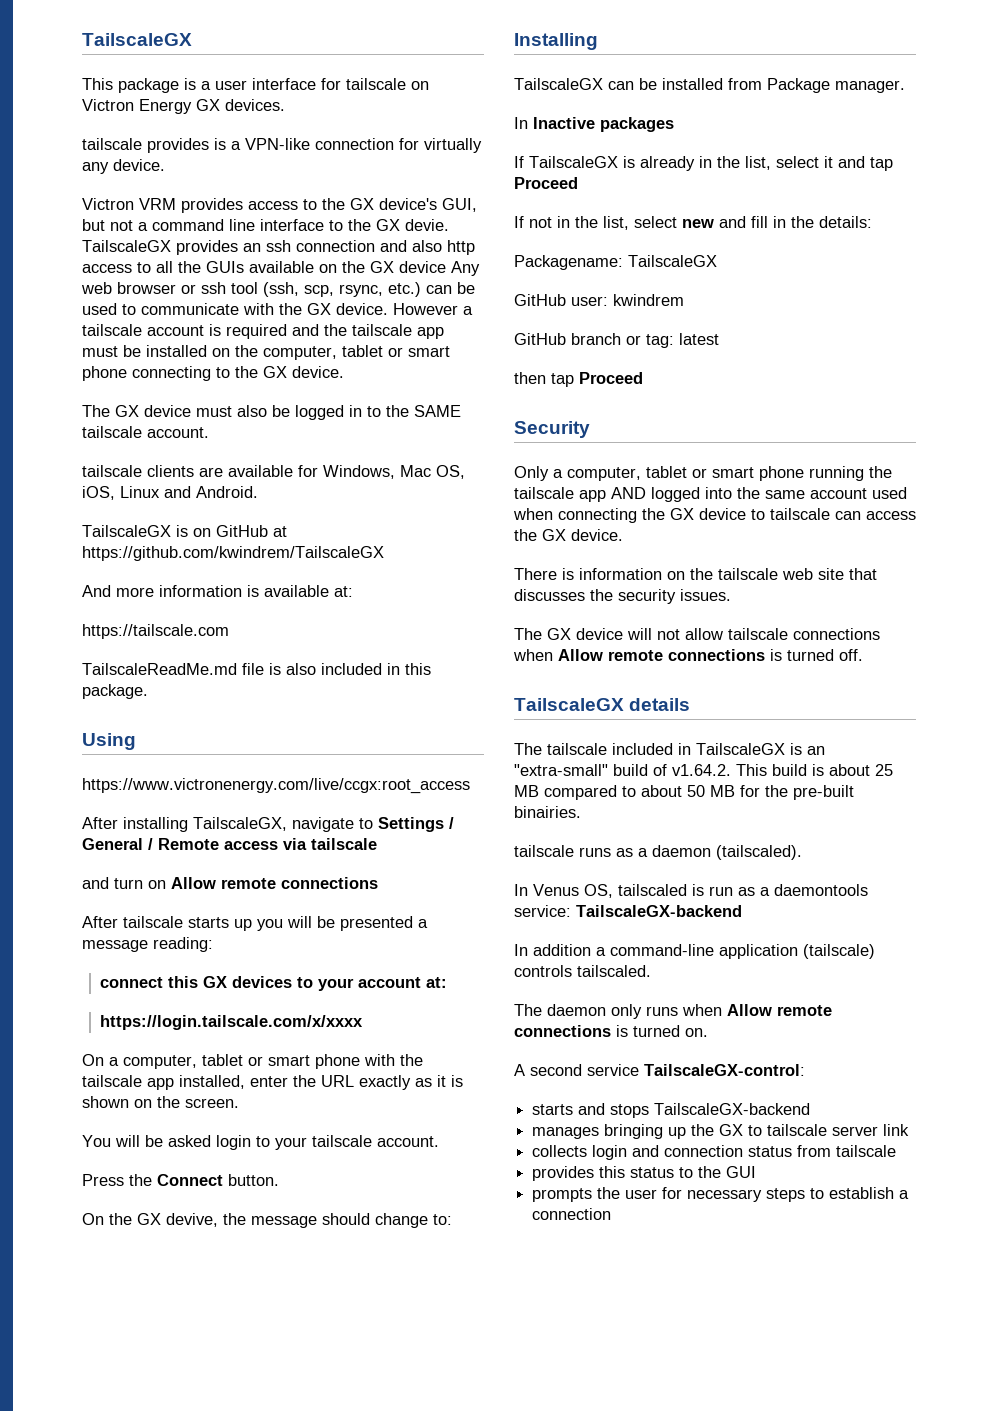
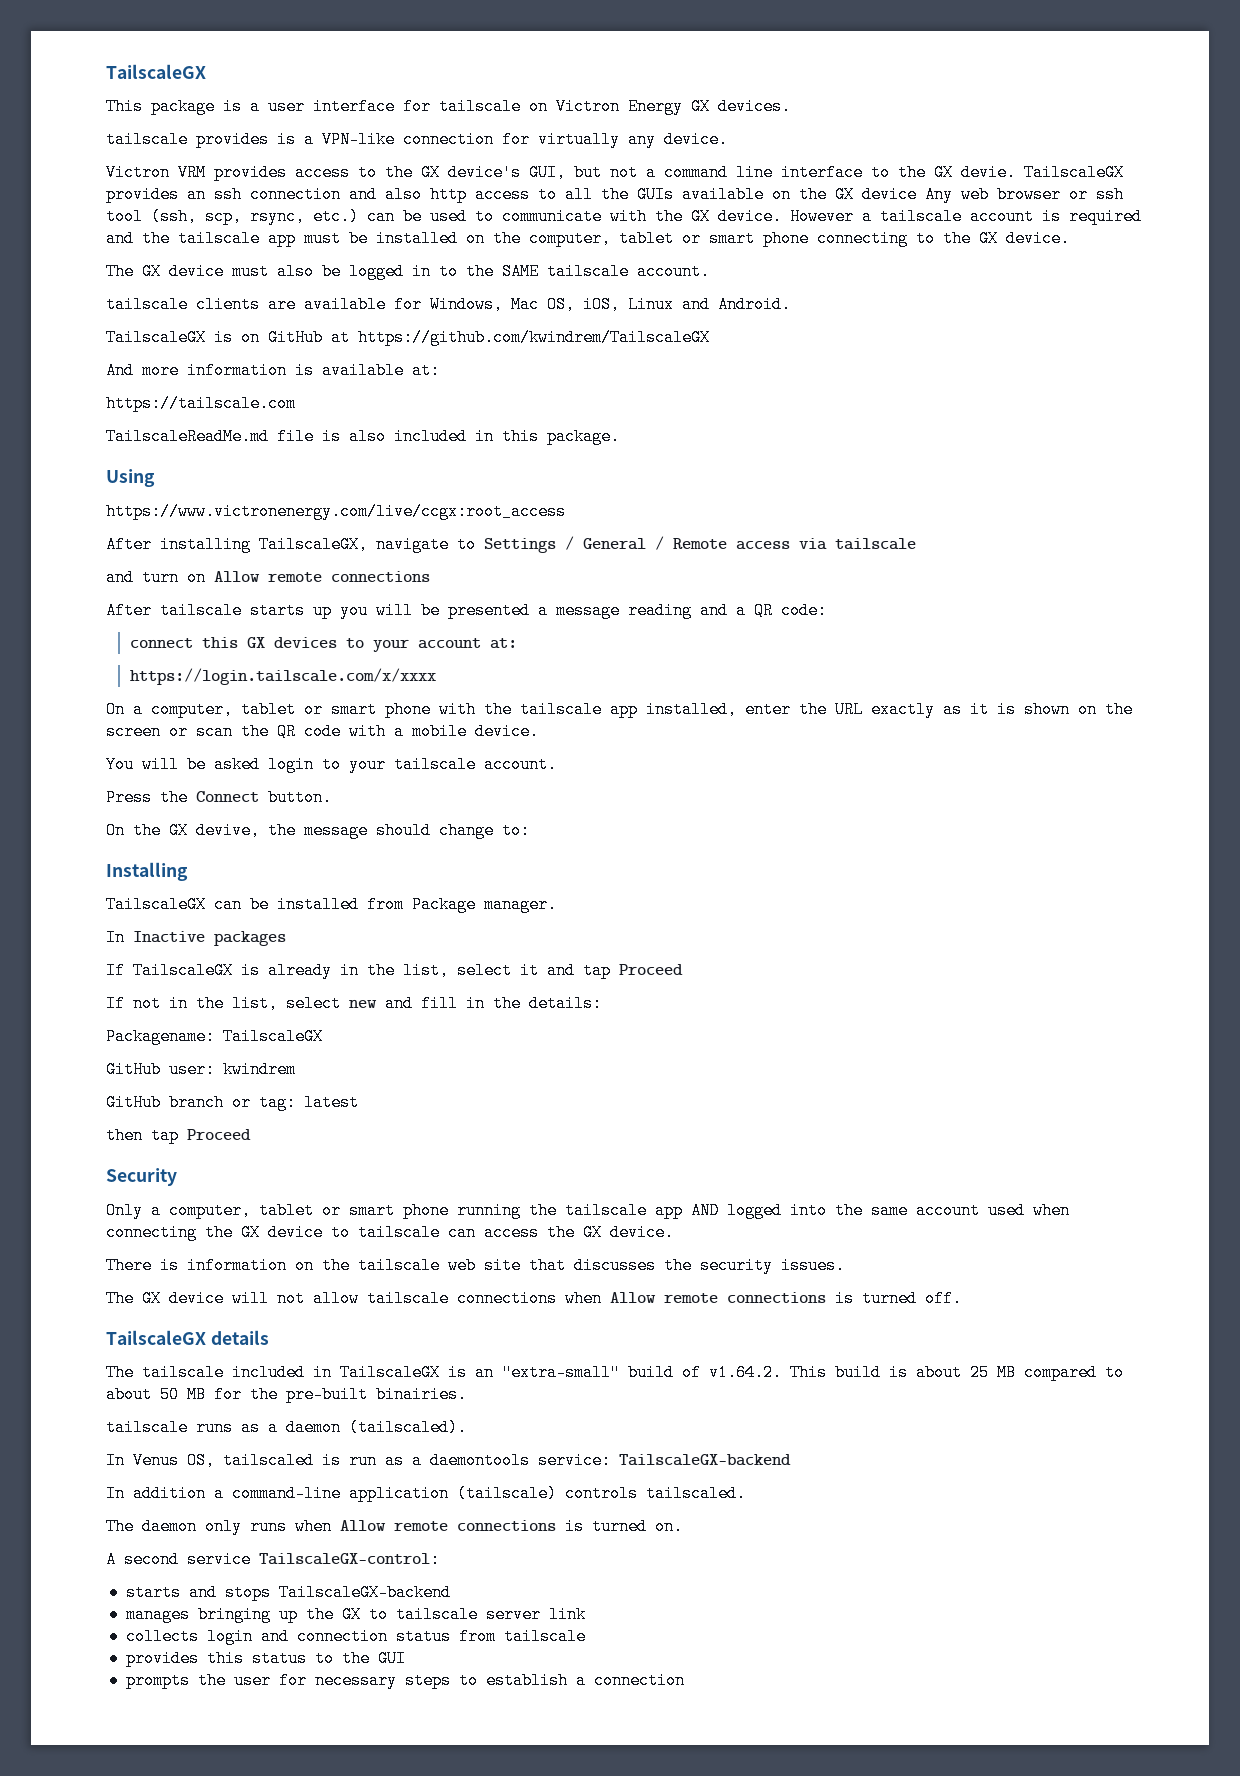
- After tailscale starts up you will be presented a message reading:
+ After tailscale starts up you will be presented a message reading and a QR code:
- On a computer, tablet or smart phone with the tailscale app installed, enter the URL exactly as it is shown on the screen.
+ On a computer, tablet or smart phone with the tailscale app installed, enter the URL exactly as it is shown on the screen or scan the QR code with a mobile device.

